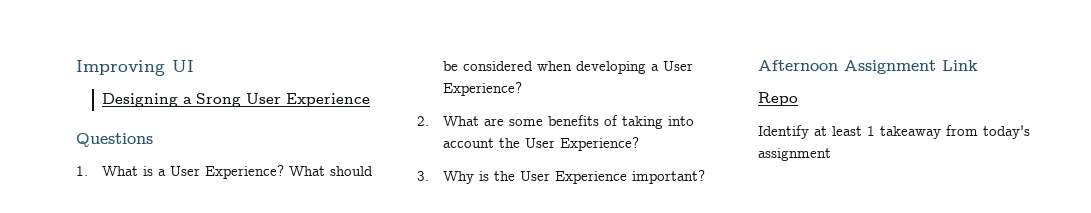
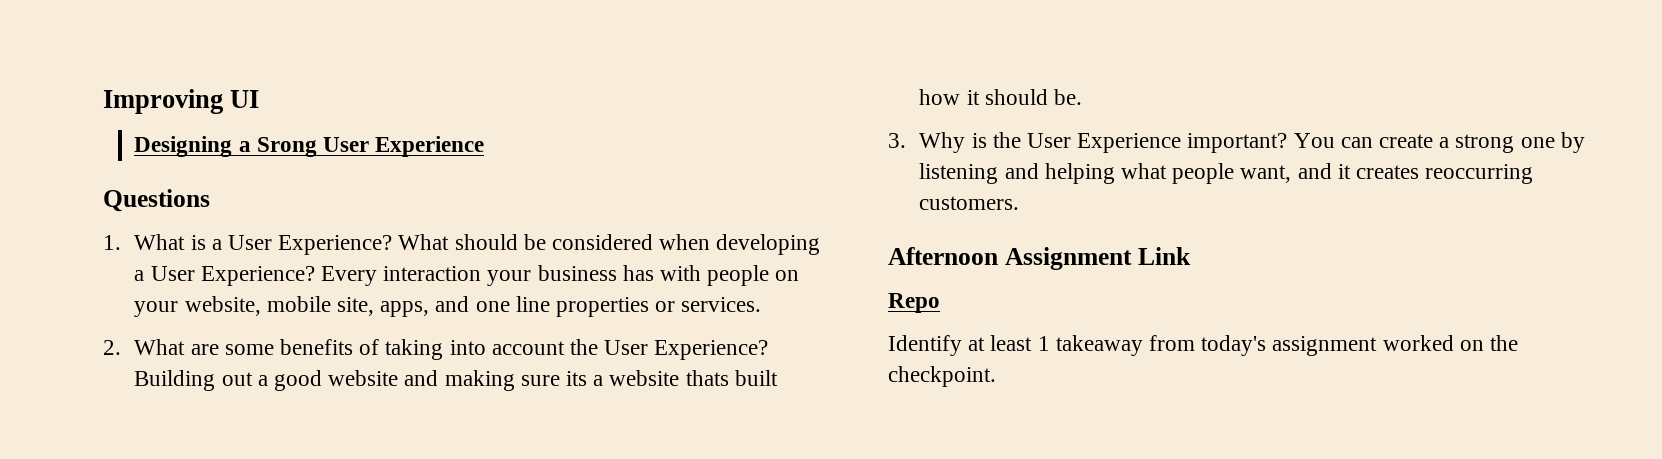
+ Every interaction your business has with people on your website, mobile site, apps, and one line properties or services.
+ Building out a good website and making sure its a website thats built how it should be.
+ You can create a strong one by listening and helping what people want, and it creates reoccurring customers.
- Identify at least 1 takeaway from today's assignment
+ Identify at least 1 takeaway from today's assignment worked on the checkpoint.

